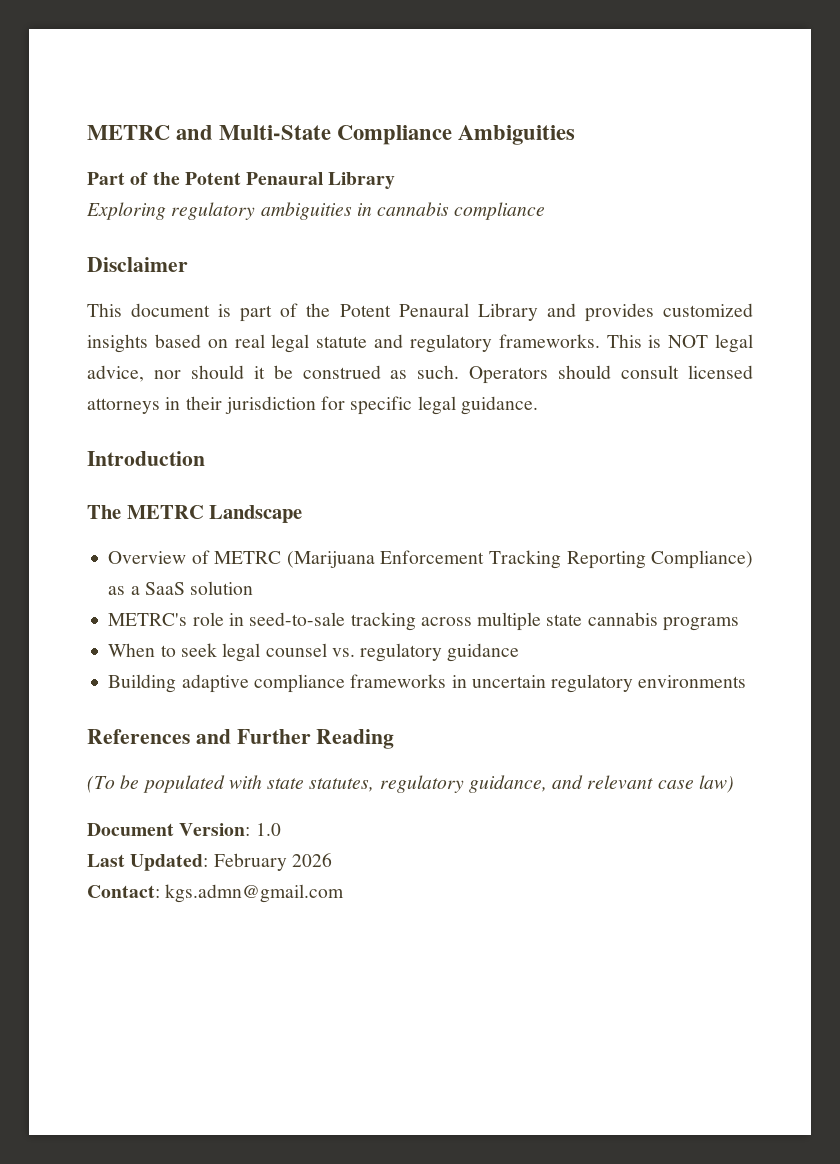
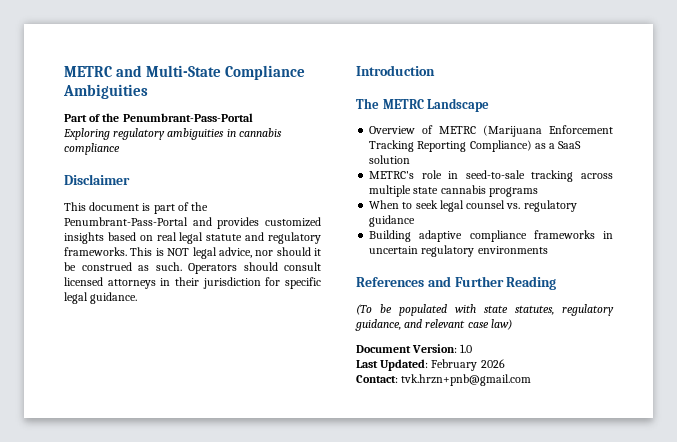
- Part of the Potent Penaural Library
+ Part of the Penumbrant-Pass-Portal
- This document is part of the Potent Penaural Library and provides customized insights based on real legal statute and regulatory frameworks.
+ This document is part of the Penumbrant-Pass-Portal and provides customized insights based on real legal statute and regulatory frameworks.
- Contact: kgs.admn@gmail.com
+ Contact: tvk.hrzn+pnb@gmail.com

